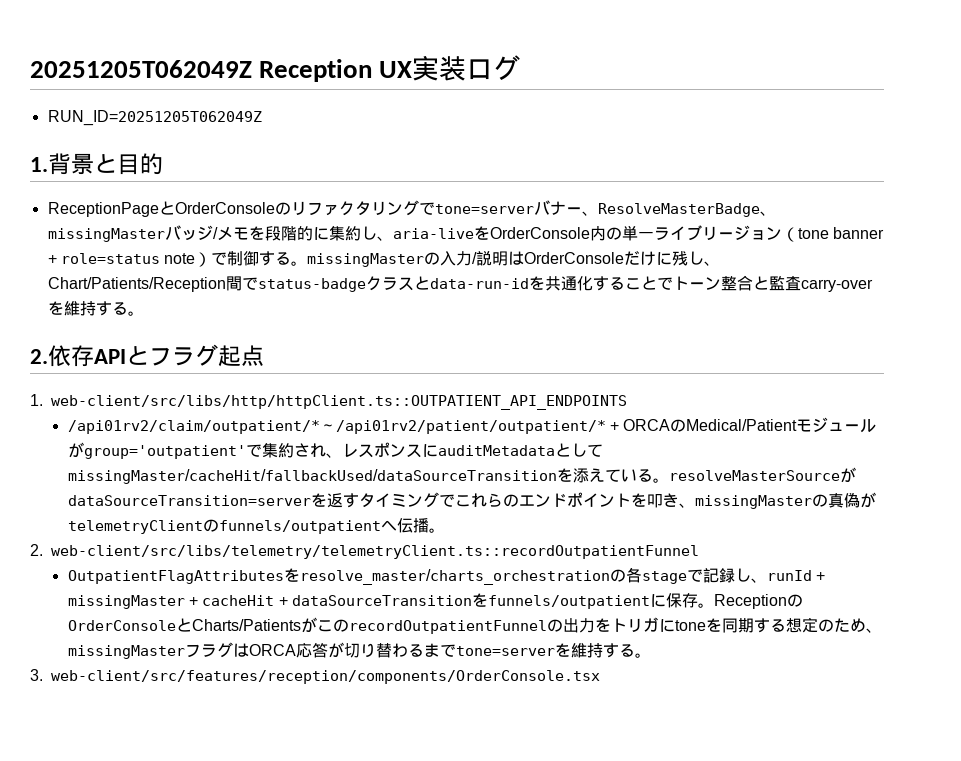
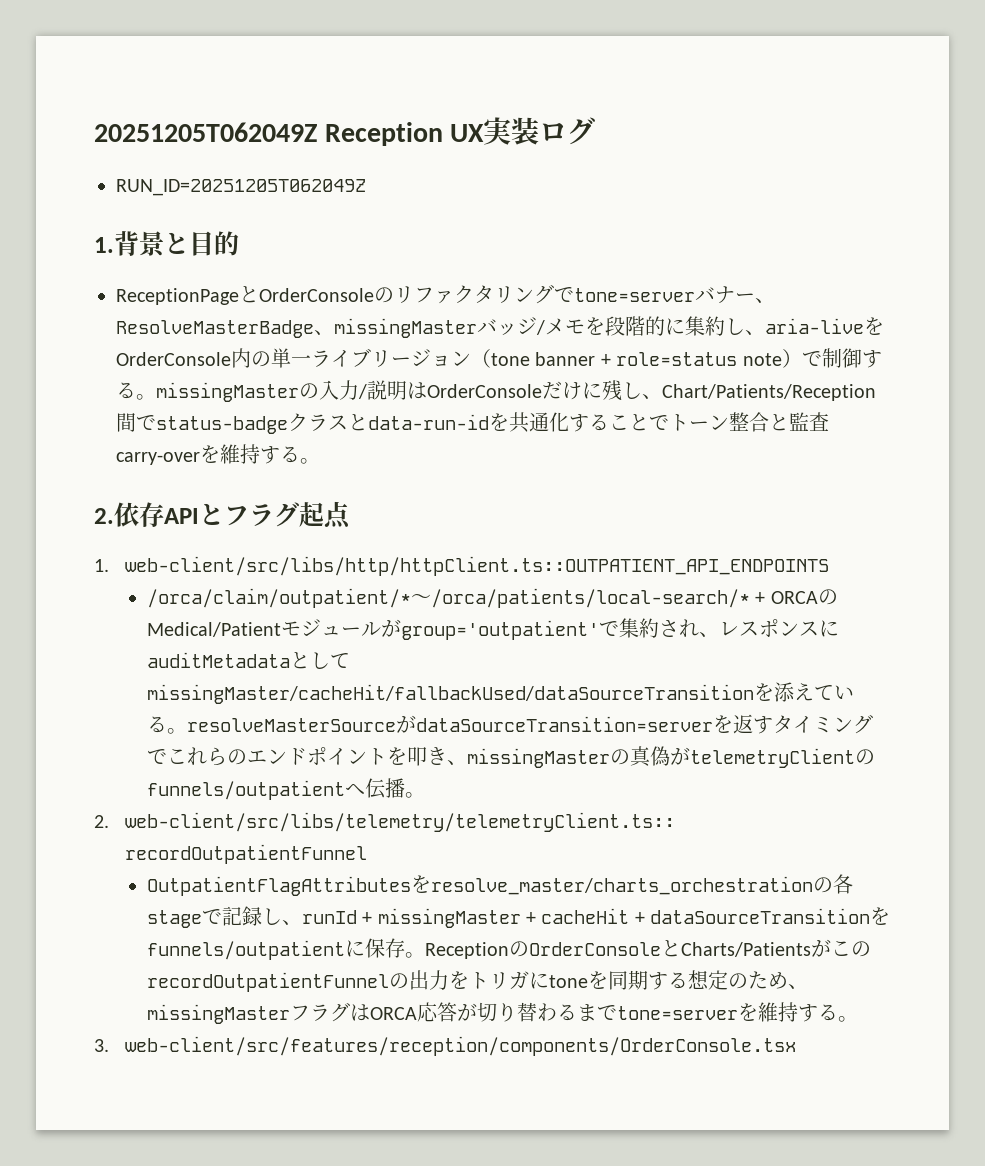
- /api01rv2/claim/outpatient/*～/api01rv2/patient/outpatient/* + ORCAのMedical/Patientモジュールがgroup='outpatient'で集約され、レスポンスにauditMetadataとしてmissingMaster/cacheHit/fallbackUsed/dataSourceTransitionを添えている。resolveMasterSourceがdataSourceTransition=serverを返すタイミングでこれらのエンドポイントを叩き、missingMasterの真偽がtelemetryClientのfunnels/outpatientへ伝播。
+ /orca/claim/outpatient/*～/orca/patients/local-search/* + ORCAのMedical/Patientモジュールがgroup='outpatient'で集約され、レスポンスにauditMetadataとしてmissingMaster/cacheHit/fallbackUsed/dataSourceTransitionを添えている。resolveMasterSourceがdataSourceTransition=serverを返すタイミングでこれらのエンドポイントを叩き、missingMasterの真偽がtelemetryClientのfunnels/outpatientへ伝播。

